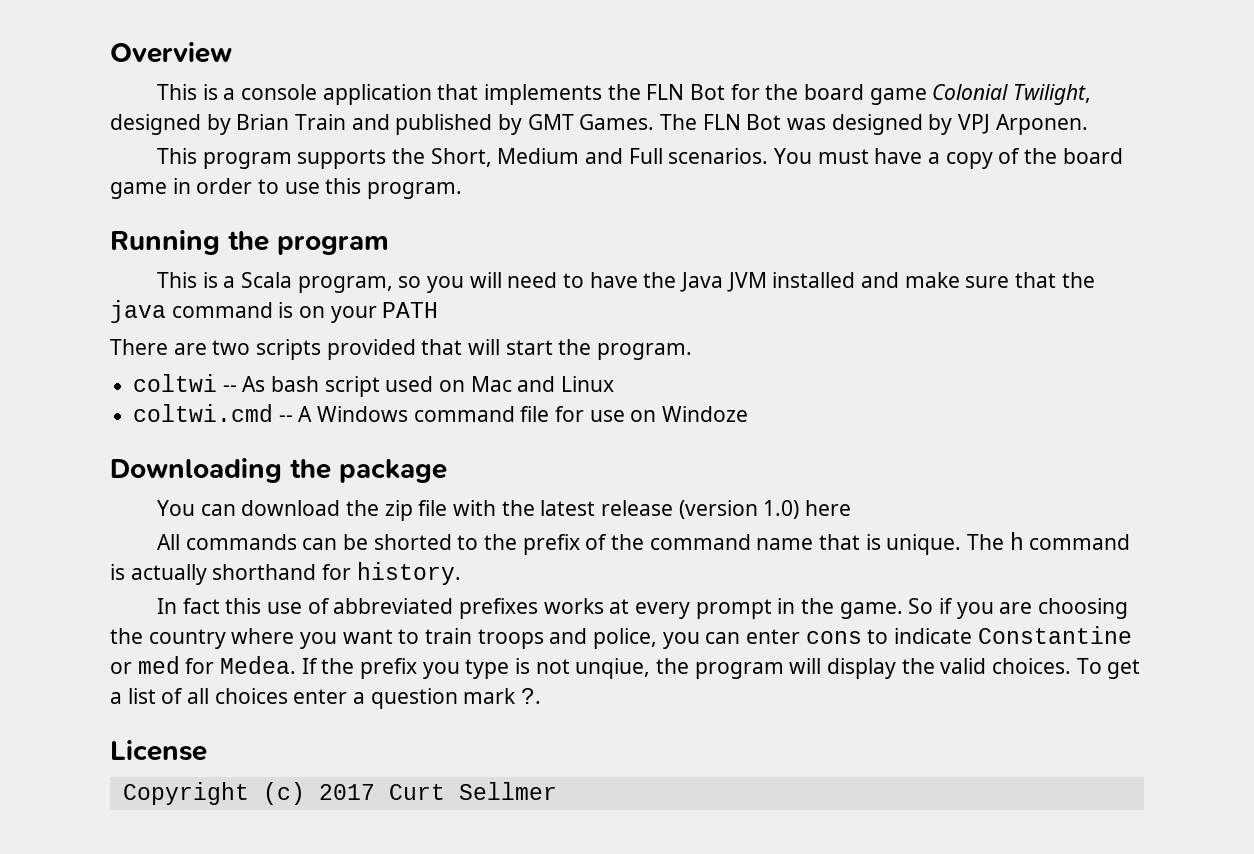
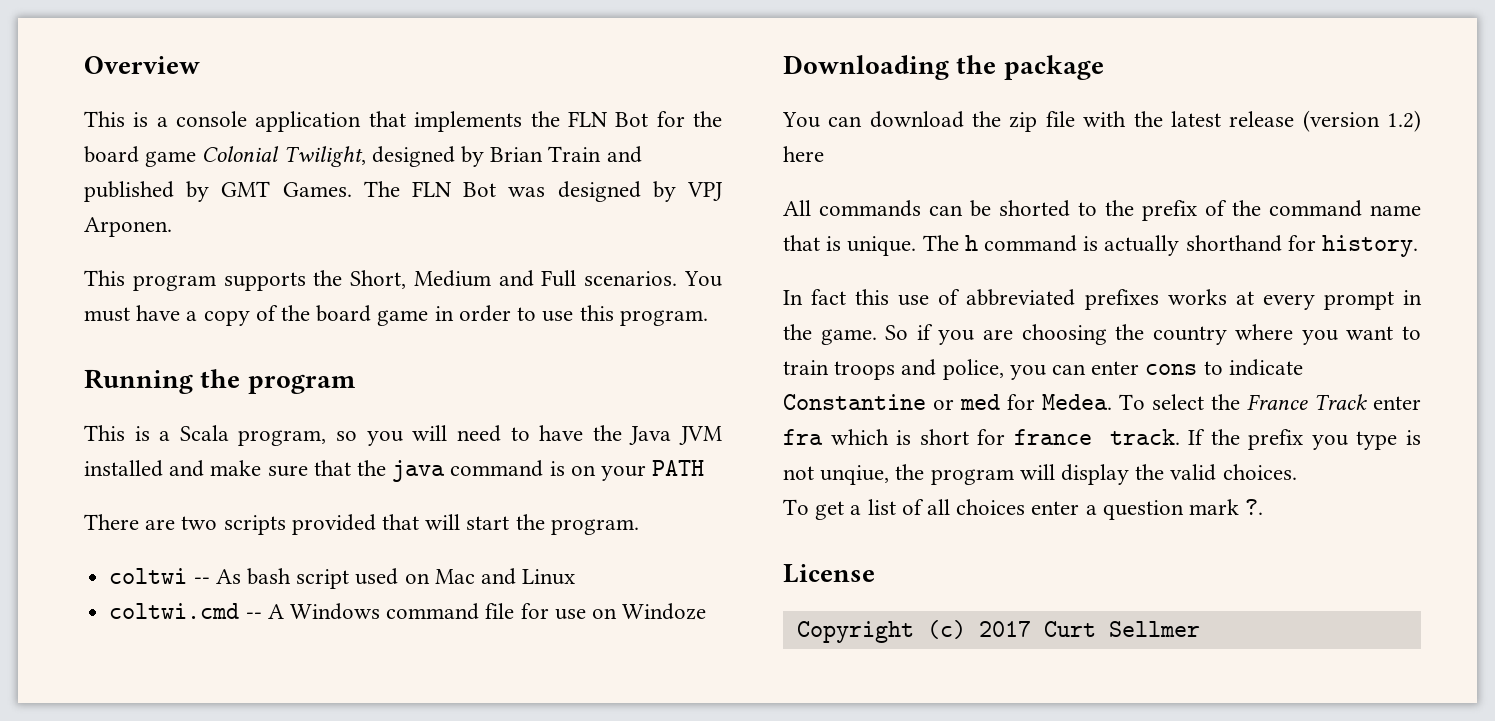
- You can download the zip file with the latest release (version 1.0) here
+ You can download the zip file with the latest release (version 1.2) here
+ To select the France Track enter fra which is short for france track.
- If the prefix you type is not unqiue, the program will display the valid choices. To get a list of all choices enter a question mark ?.
+ If the prefix you type is not unqiue, the program will display the valid choices.
+ To get a list of all choices enter a question mark ?.

